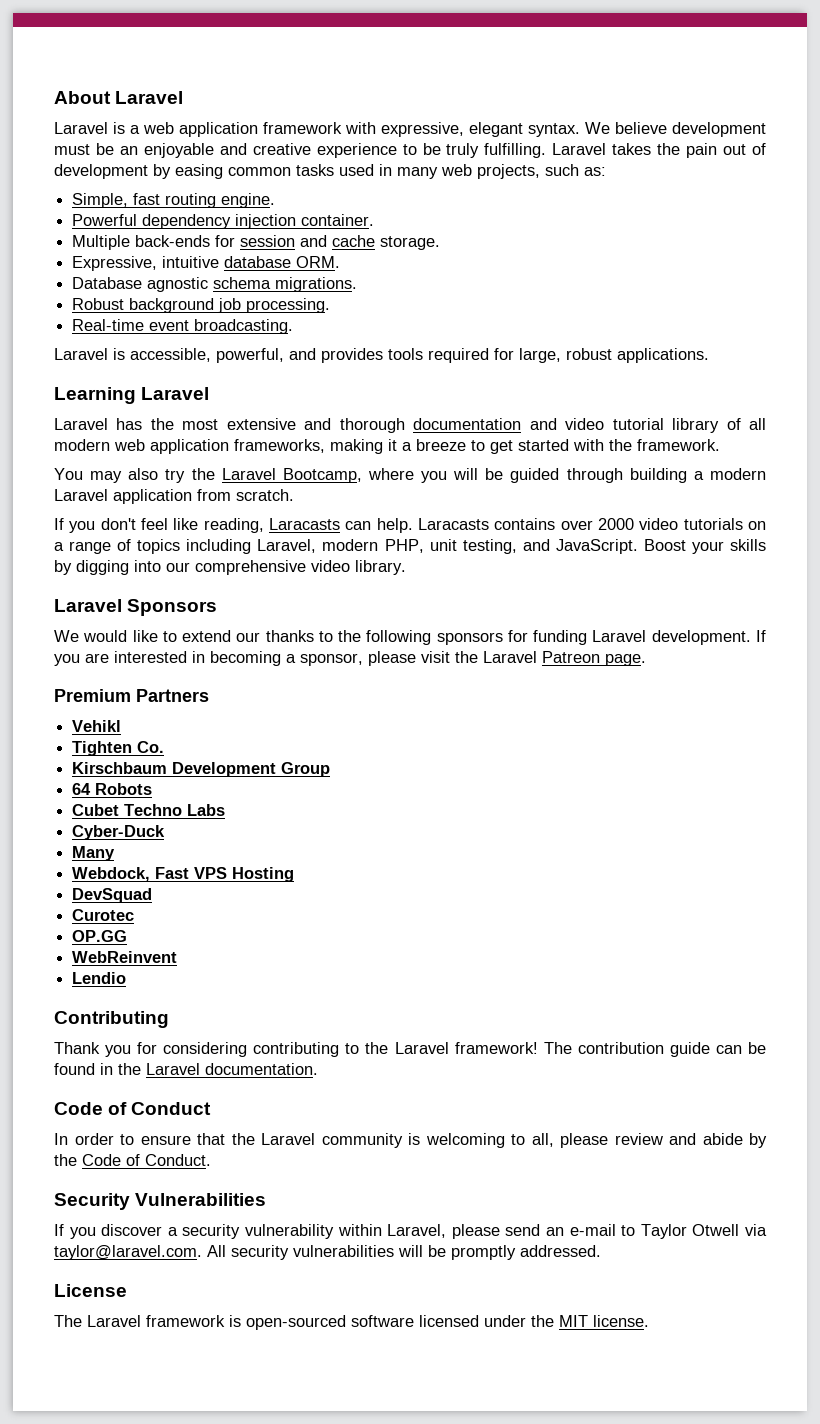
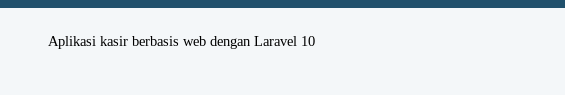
- About Laravel
- Laravel is a web application framework with expressive, elegant syntax. We believe development must be an enjoyable and creative experience to be truly fulfilling. Laravel takes the pain out of development by easing common tasks used in many web projects, such as:
- Simple, fast routing engine.
- Powerful dependency injection container.
- Multiple back-ends for session and cache storage.
- Expressive, intuitive database ORM.
- Database agnostic schema migrations.
- Robust background job processing.
- Real-time event broadcasting.
- Laravel is accessible, powerful, and provides tools required for large, robust applications.
- Learning Laravel
- Laravel has the most extensive and thorough documentation and video tutorial library of all modern web application frameworks, making it a breeze to get started with the framework.
- You may also try the Laravel Bootcamp, where you will be guided through building a modern Laravel application from scratch.
- If you don't feel like reading, Laracasts can help. Laracasts contains over 2000 video tutorials on a range of topics including Laravel, modern PHP, unit testing, and JavaScript. Boost your skills by digging into our comprehensive video library.
- Laravel Sponsors
- We would like to extend our thanks to the following sponsors for funding Laravel development. If you are interested in becoming a sponsor, please visit the Laravel Patreon page.
- Premium Partners
- Vehikl
- Tighten Co.
- Kirschbaum Development Group
- 64 Robots
- Cubet Techno Labs
- Cyber-Duck
- Many
- Webdock, Fast VPS Hosting
- DevSquad
- Curotec
- OP.GG
- WebReinvent
- Lendio
- Contributing
- Thank you for considering contributing to the Laravel framework! The contribution guide can be found in the Laravel documentation.
- Code of Conduct
- In order to ensure that the Laravel community is welcoming to all, please review and abide by the Code of Conduct.
- Security Vulnerabilities
- If you discover a security vulnerability within Laravel, please send an e-mail to Taylor Otwell via taylor@laravel.com. All security vulnerabilities will be promptly addressed.
- License
- The Laravel framework is open-sourced software licensed under the MIT license.
+ Aplikasi kasir berbasis web dengan Laravel 10

